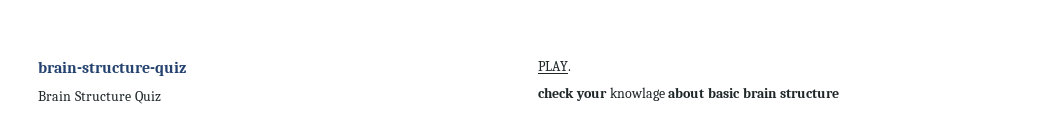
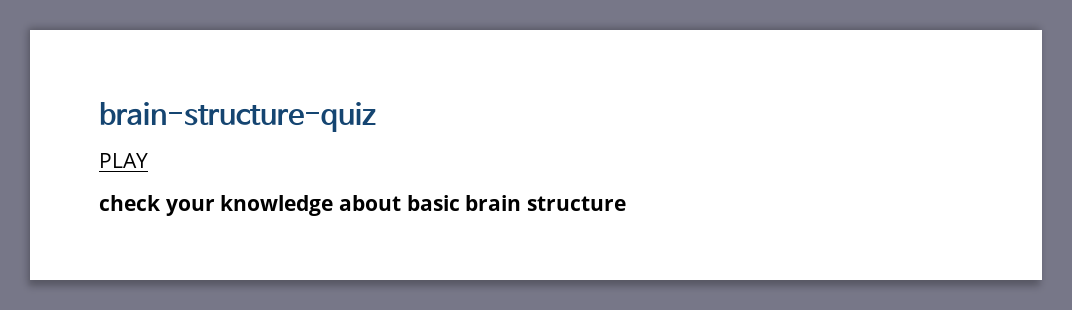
- Brain Structure Quiz
- PLAY.
+ PLAY
- check your knowlage about basic brain structure
+ check your knowledge about basic brain structure

